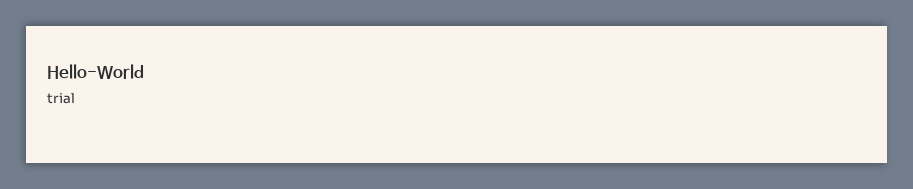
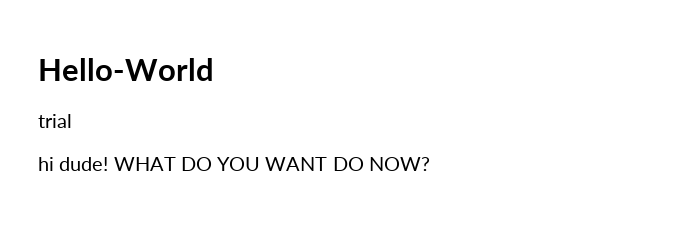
+ hi dude! WHAT DO YOU WANT DO NOW?

